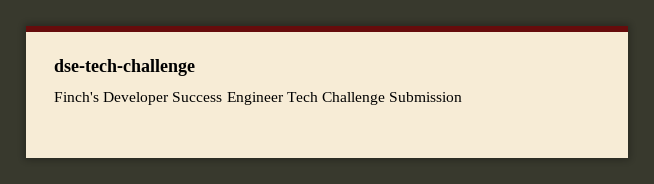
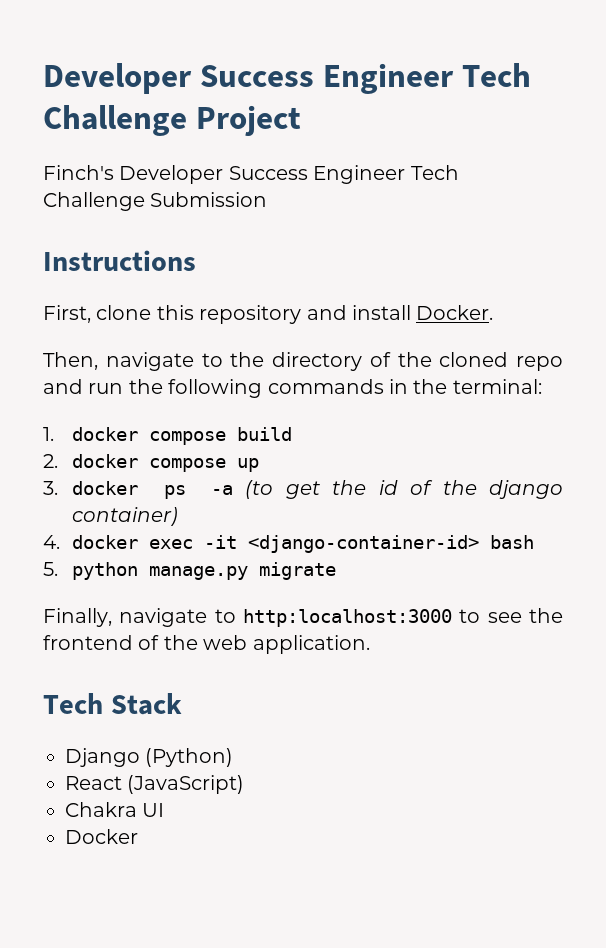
- dse-tech-challenge
+ Developer Success Engineer Tech Challenge Project
+ Instructions
+ First, clone this repository and install Docker.
+ Then, navigate to the directory of the cloned repo and run the following commands in the terminal:
+ 1. docker compose build
+ 2. docker compose up
+ 3. docker ps -a (to get the id of the django container)
+ 4. docker exec -it <django-container-id> bash
+ 5. python manage.py migrate
+ Finally, navigate to http:localhost:3000 to see the frontend of the web application.
+ Tech Stack
+ Django (Python)
+ React (JavaScript)
+ Chakra UI
+ Docker

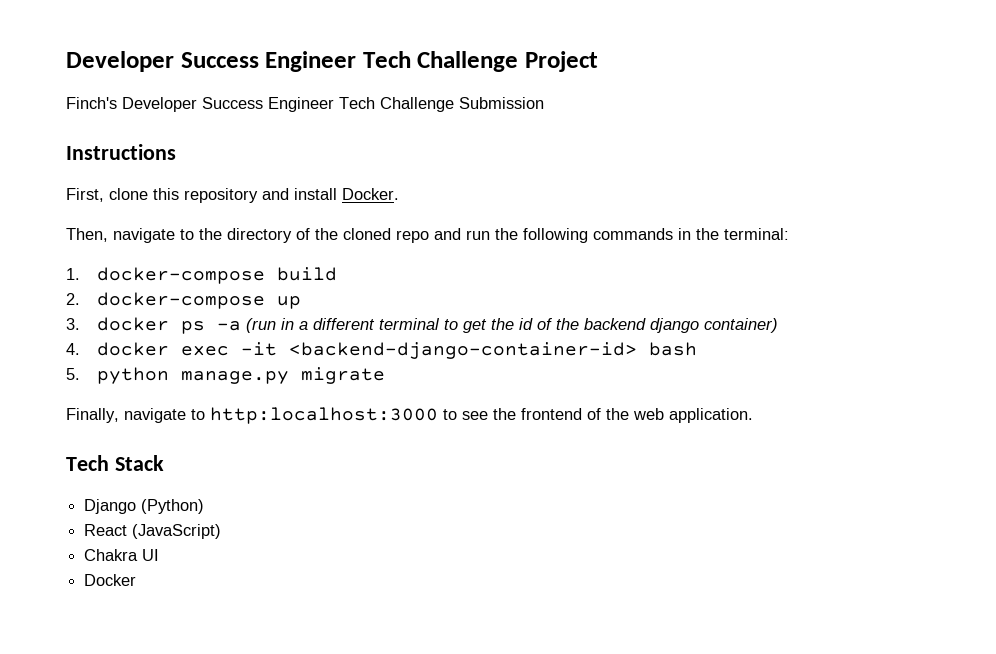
- 1. docker compose build
+ 1. docker-compose build
- 2. docker compose up
+ 2. docker-compose up
- 3. docker ps -a (to get the id of the django container)
+ 3. docker ps -a (run in a different terminal to get the id of the backend django container)
- 4. docker exec -it <django-container-id> bash
+ 4. docker exec -it <backend-django-container-id> bash

